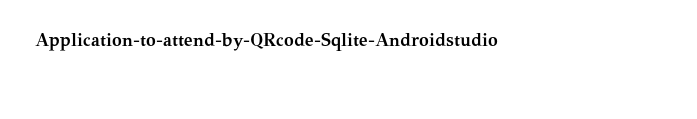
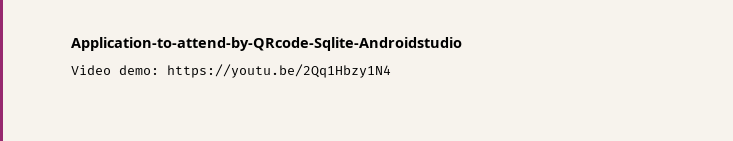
+ Video demo: https://youtu.be/2Qq1Hbzy1N4

